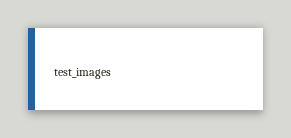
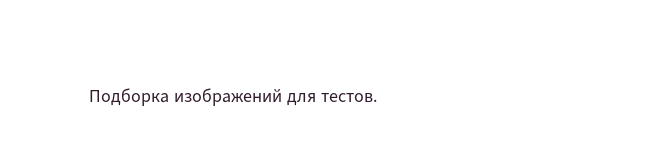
- test_images
+ Подборка изображений для тестов.

